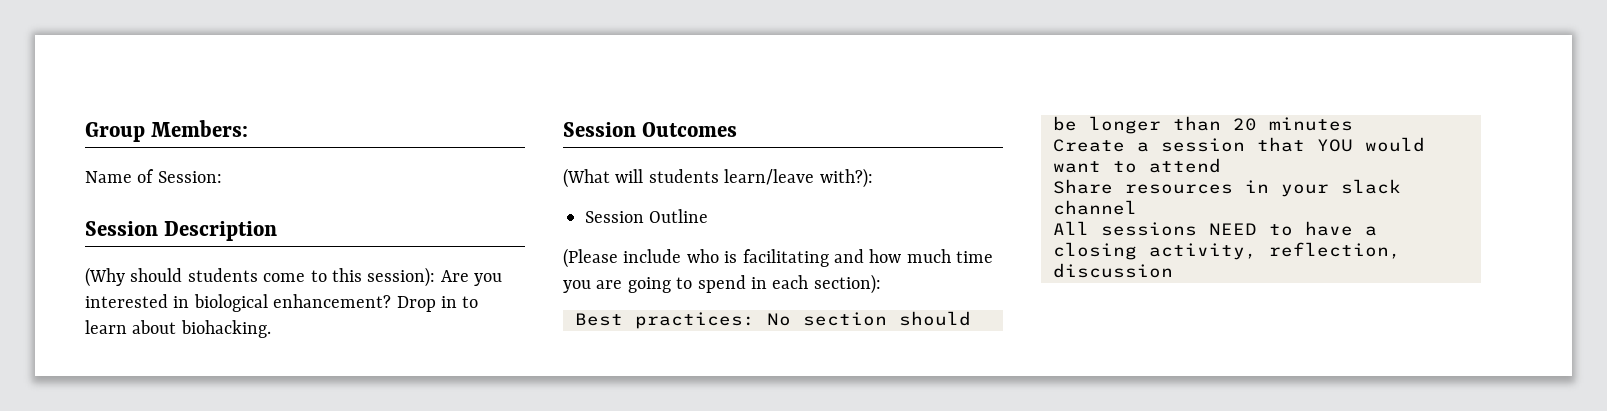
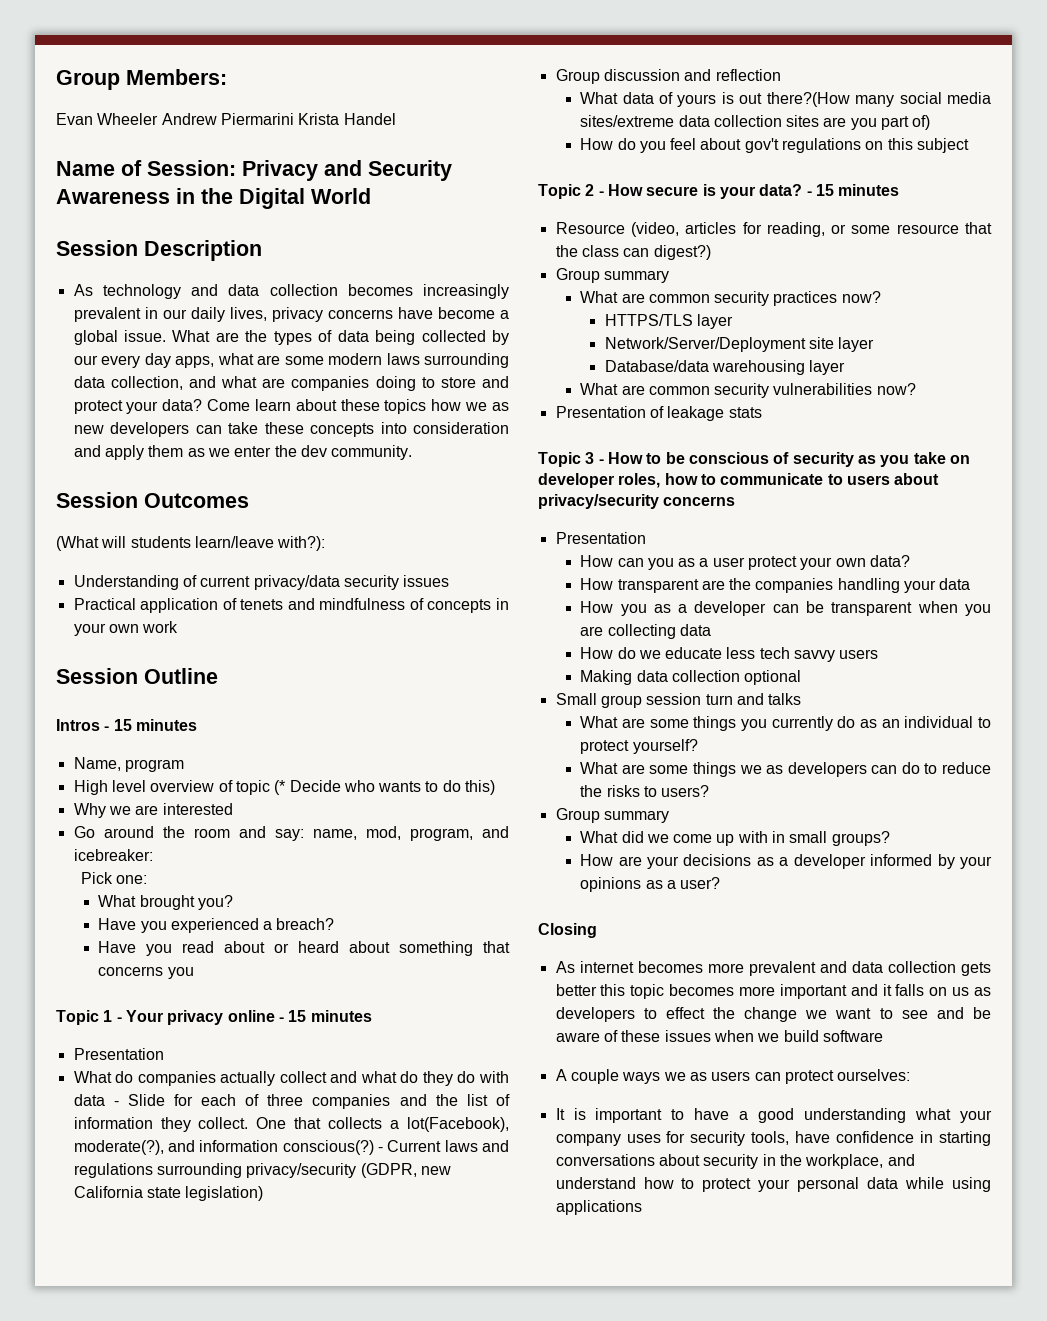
- Name of Session:
+ Evan Wheeler Andrew Piermarini Krista Handel
+ Name of Session: Privacy and Security Awareness in the Digital World
  Session Description
- (Why should students come to this session): Are you interested in biological enhancement? Drop in to learn about biohacking.
+ As technology and data collection becomes increasingly prevalent in our daily lives, privacy concerns have become a global issue. What are the types of data being collected by our every day apps, what are some modern laws surrounding data collection, and what are companies doing to store and protect your data? Come learn about these topics how we as new developers can take these concepts into consideration and apply them as we enter the dev community.
+ Understanding of current privacy/data security issues
+ Practical application of tenets and mindfulness of concepts in your own work
  Session Outline
- (Please include who is facilitating and how much time you are going to spend in each section):
- Best practices: No section should be longer than 20 minutes
- Create a session that YOU would want to attend
- Share resources in your slack channel
- All sessions NEED to have a closing activity, reflection, discussion
+ Intros - 15 minutes
+ Name, program
+ High level overview of topic (* Decide who wants to do this)
+ Why we are interested
+ Go around the room and say: name, mod, program, and icebreaker:
+ Pick one:
+ What brought you?
+ Have you experienced a breach?
+ Have you read about or heard about something that concerns you
+ Topic 1 - Your privacy online - 15 minutes
+ Presentation
+ What do companies actually collect and what do they do with data - Slide for each of three companies and the list of information they collect. One that collects a lot(Facebook), moderate(?), and information conscious(?) - Current laws and regulations surrounding privacy/security (GDPR, new California state legislation)
+ Group discussion and reflection
+ What data of yours is out there?(How many social media sites/extreme data collection sites are you part of)
+ How do you feel about gov't regulations on this subject
+ Topic 2 - How secure is your data? - 15 minutes
+ Resource (video, articles for reading, or some resource that the class can digest?)
+ Group summary
+ What are common security practices now?
+ HTTPS/TLS layer
+ Network/Server/Deployment site layer
+ Database/data warehousing layer
+ What are common security vulnerabilities now?
+ Presentation of leakage stats
+ Topic 3 - How to be conscious of security as you take on developer roles, how to communicate to users about privacy/security concerns
+ Presentation
+ How can you as a user protect your own data?
+ How transparent are the companies handling your data
+ How you as a developer can be transparent when you are collecting data
+ How do we educate less tech savvy users
+ Making data collection optional
+ Small group session turn and talks
+ What are some things you currently do as an individual to protect yourself?
+ What are some things we as developers can do to reduce the risks to users?
+ Group summary
+ What did we come up with in small groups?
+ How are your decisions as a developer informed by your opinions as a user?
+ Closing
+ As internet becomes more prevalent and data collection gets better this topic becomes more important and it falls on us as developers to effect the change we want to see and be aware of these issues when we build software
+ A couple ways we as users can protect ourselves:
+ It is important to have a good understanding what your company uses for security tools, have confidence in starting conversations about security in the workplace, and understand how to protect your personal data while using applications

